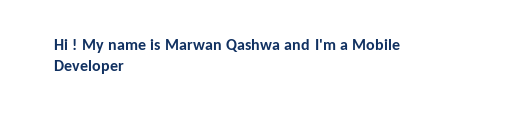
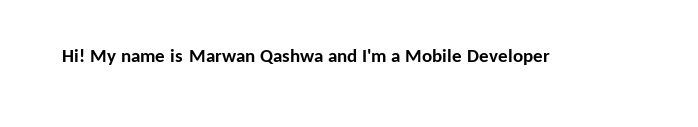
- Hi !
+ Hi!

